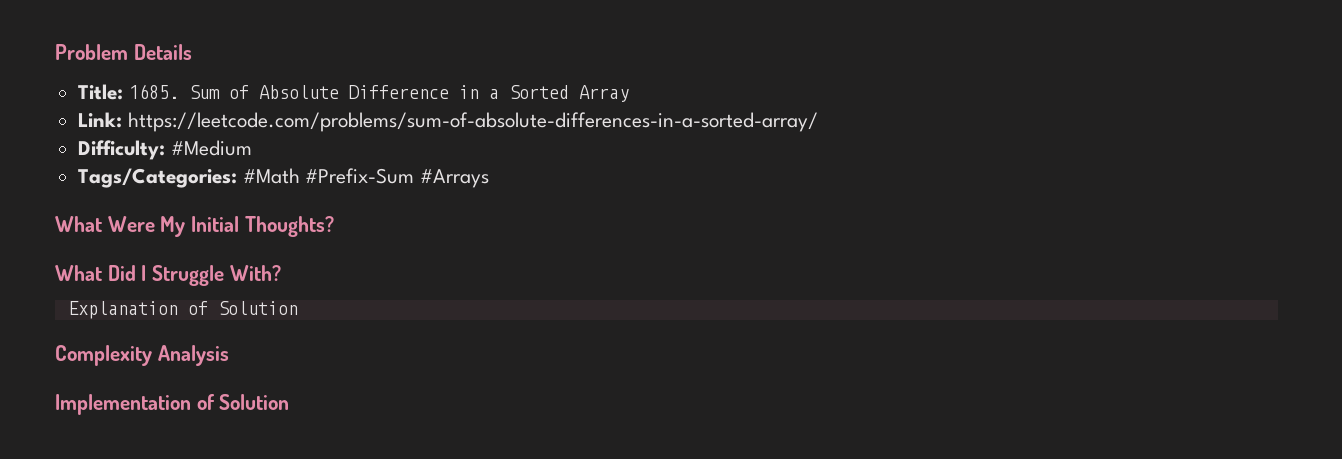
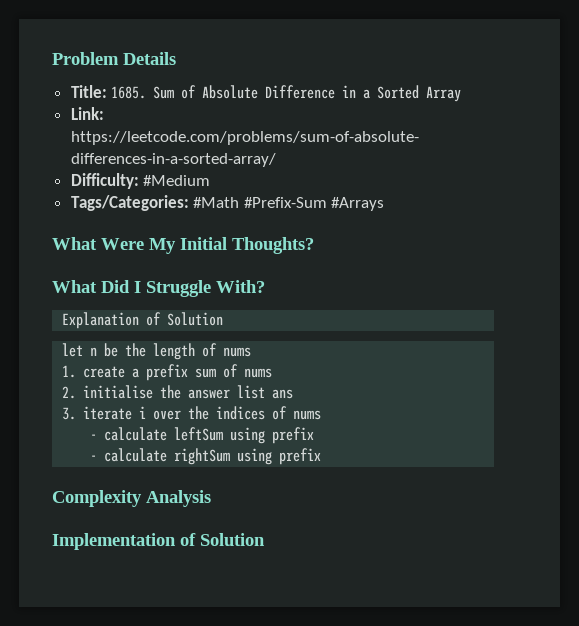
+ let n be the length of nums
+ 1. create a prefix sum of nums
+ 2. initialise the answer list ans
+ 3. iterate i over the indices of nums
+ - calculate leftSum using prefix
+ - calculate rightSum using prefix

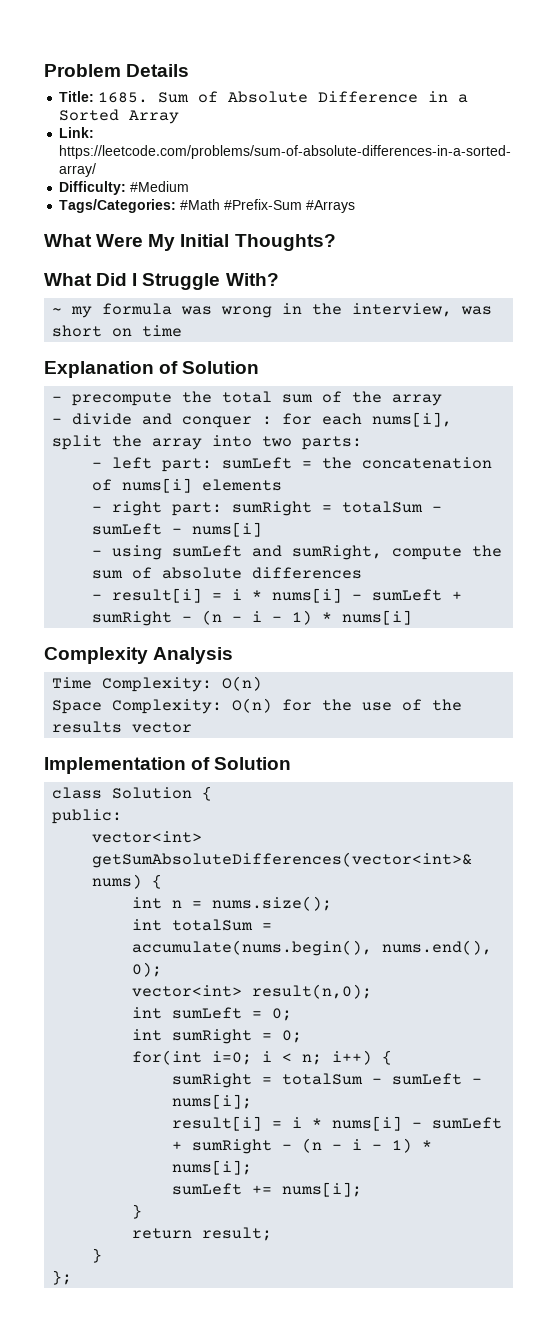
+ ~ my formula was wrong in the interview, was short on time
  Explanation of Solution
- let n be the length of nums
- 1. create a prefix sum of nums
- 2. initialise the answer list ans
- 3. iterate i over the indices of nums
- - calculate leftSum using prefix
- - calculate rightSum using prefix
+ - precompute the total sum of the array
+ - divide and conquer : for each nums[i], split the array into two parts:
+ - left part: sumLeft = the concatenation of nums[i] elements
+ - right part: sumRight = totalSum - sumLeft - nums[i]
+ - using sumLeft and sumRight, compute the sum of absolute differences
+ - result[i] = i * nums[i] - sumLeft + sumRight - (n - i - 1) * nums[i]
  Complexity Analysis
+ Time Complexity: O(n)
+ Space Complexity: O(n) for the use of the results vector
  Implementation of Solution
+ class Solution {
+ public:
+ vector<int> getSumAbsoluteDifferences(vector<int>& nums) {
+ int n = nums.size();
+ int totalSum = accumulate(nums.begin(), nums.end(), 0);
+ vector<int> result(n,0);
+ int sumLeft = 0;
+ int sumRight = 0;
+ for(int i=0; i < n; i++) {
+ sumRight = totalSum - sumLeft - nums[i];
+ result[i] = i * nums[i] - sumLeft + sumRight - (n - i - 1) * nums[i];
+ sumLeft += nums[i];
+ }
+ return result;
+ }
+ };

